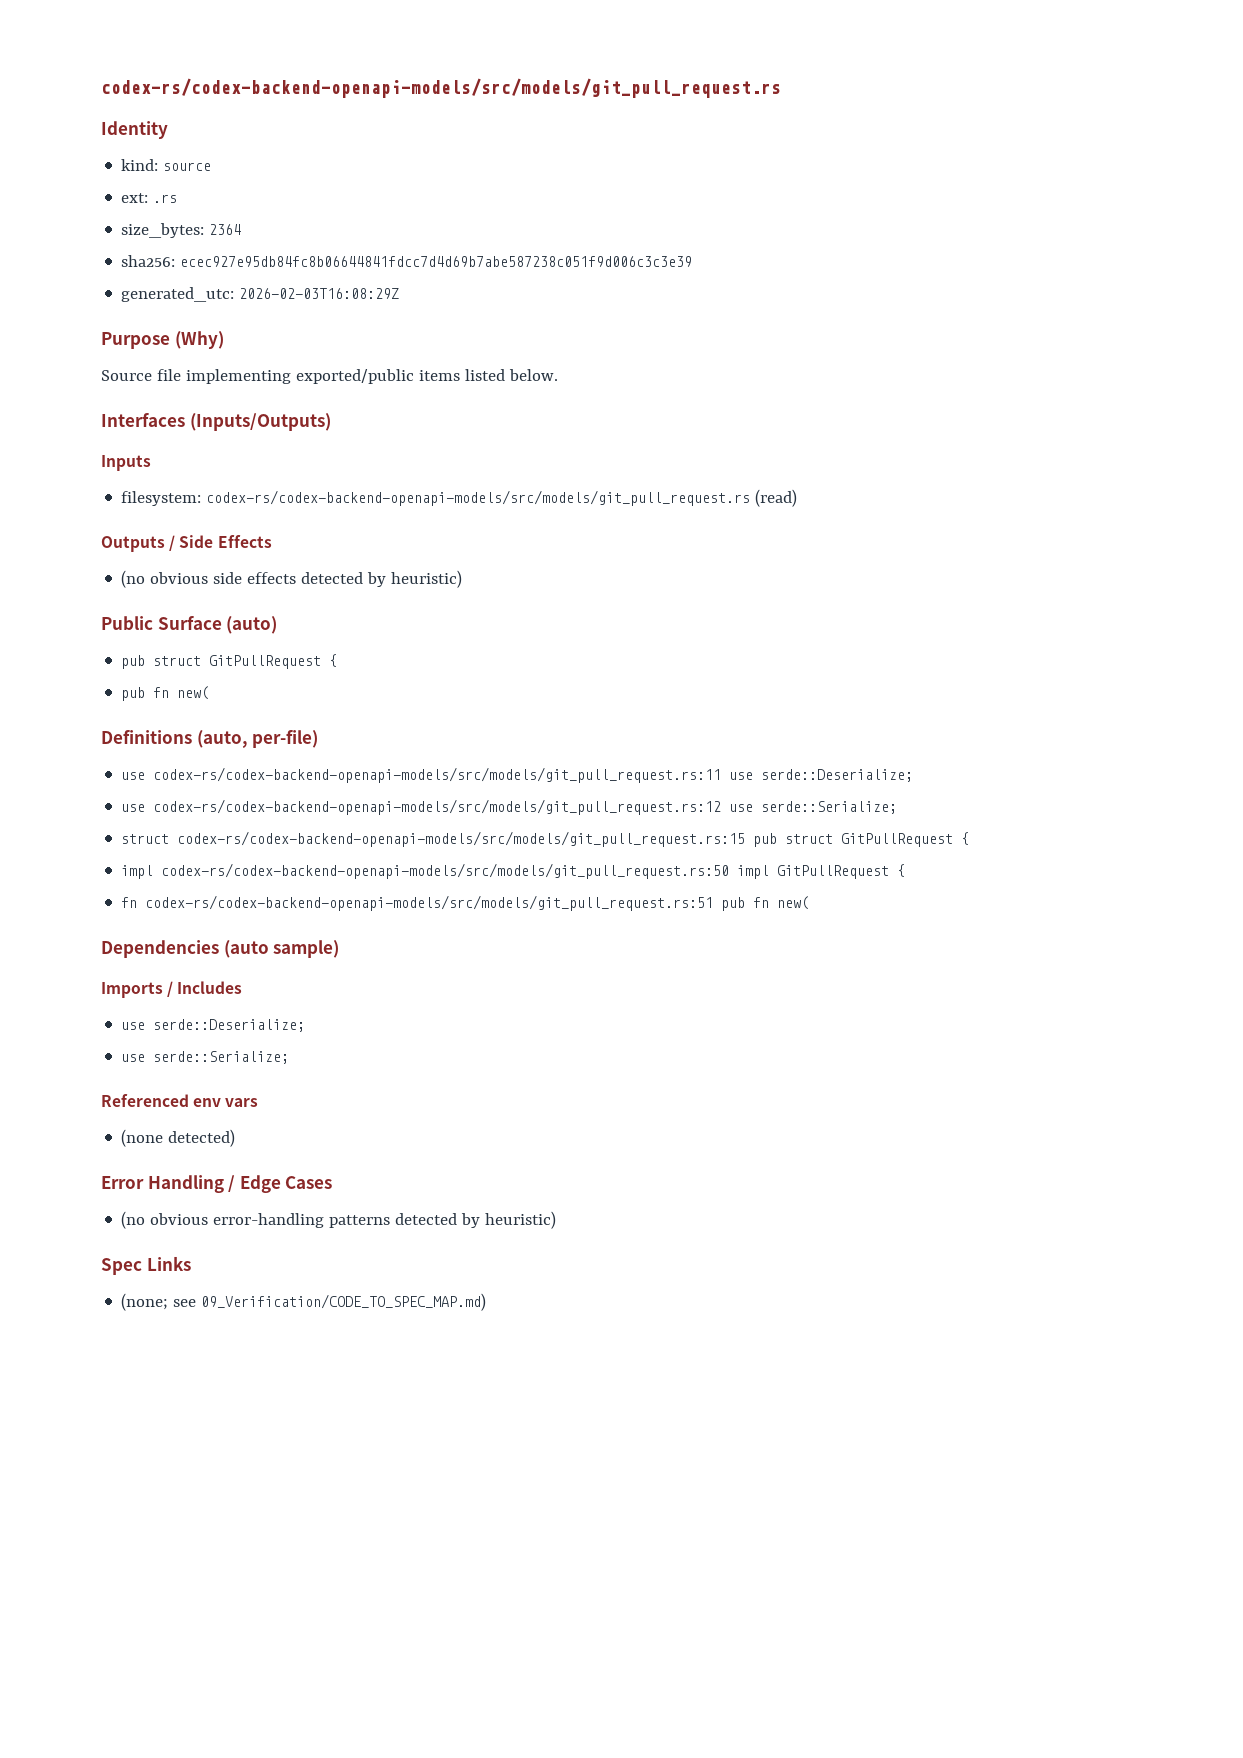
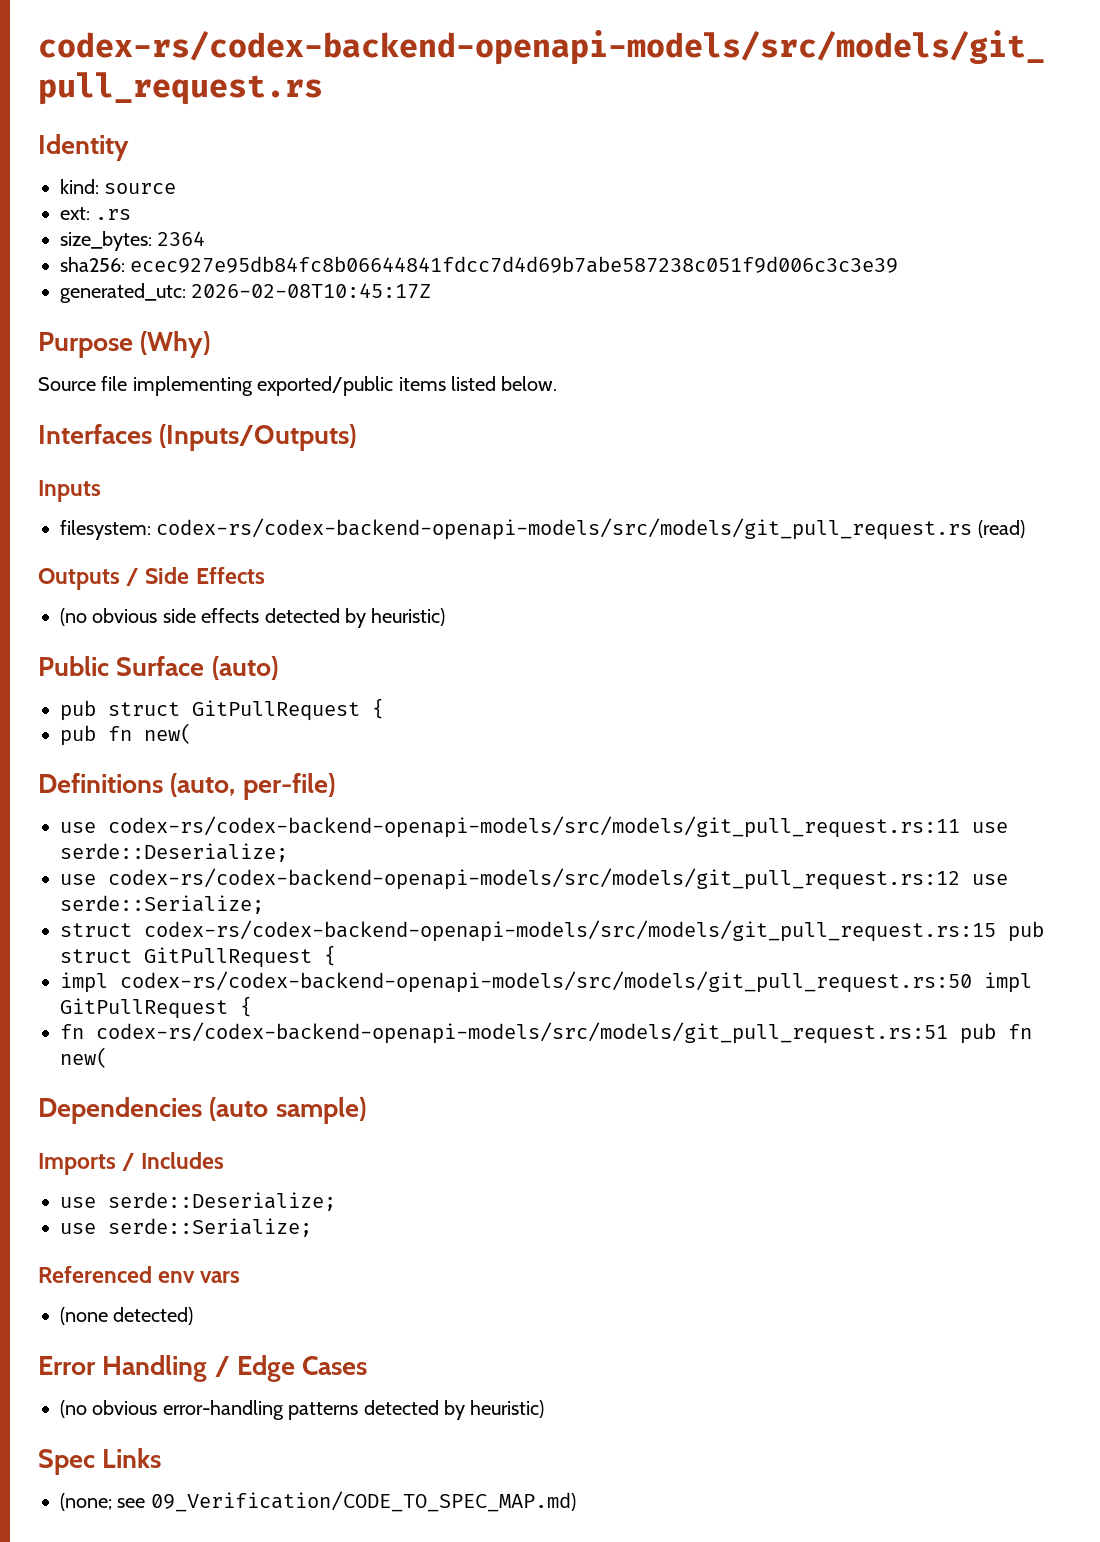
- generated_utc: 2026-02-03T16:08:29Z
+ generated_utc: 2026-02-08T10:45:17Z

